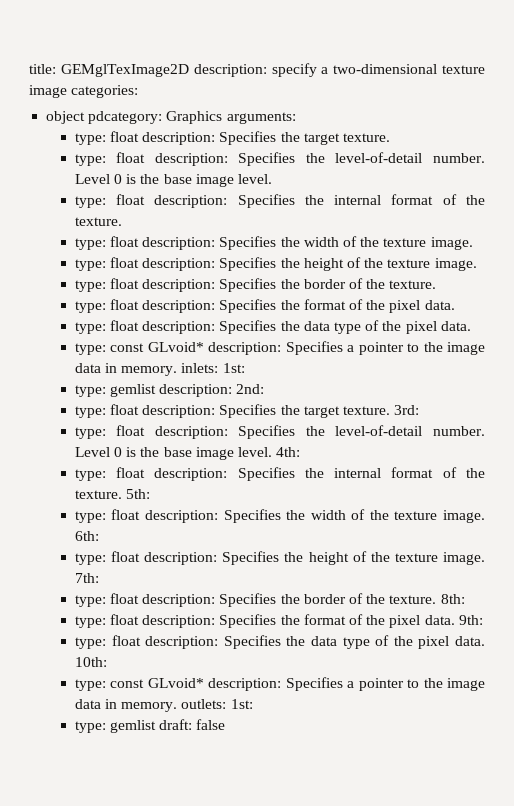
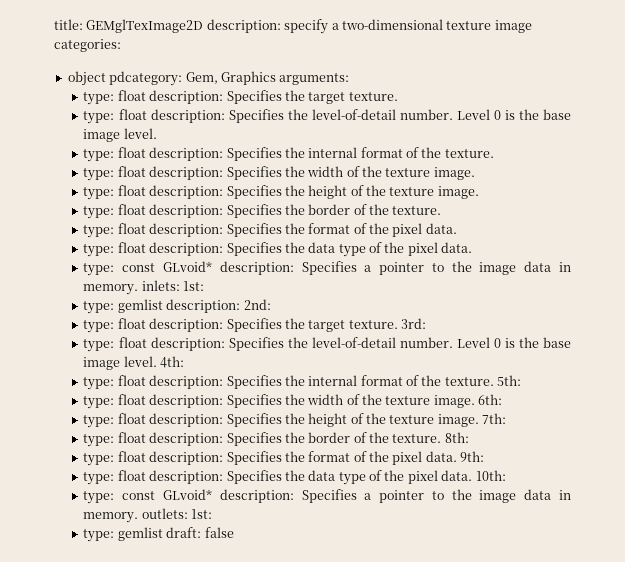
- object pdcategory: Graphics arguments:
+ object pdcategory: Gem, Graphics arguments:

